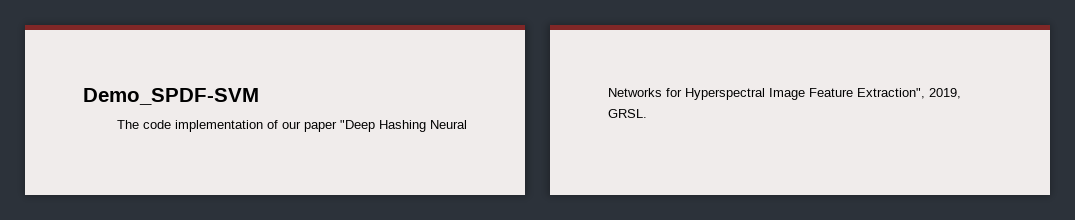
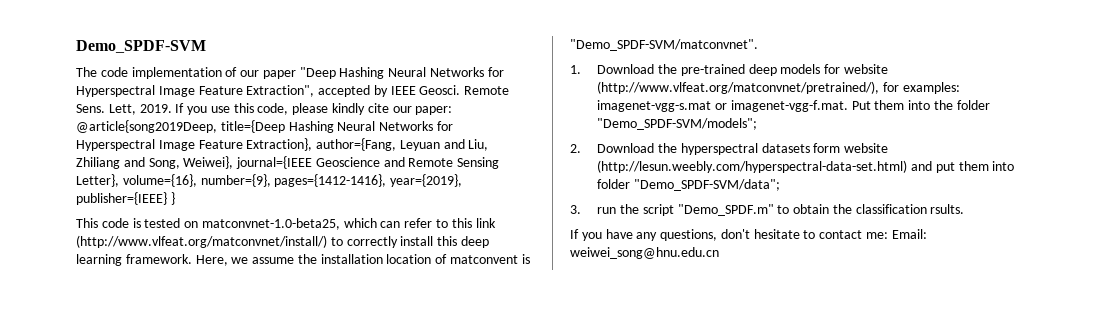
- The code implementation of our paper "Deep Hashing Neural Networks for Hyperspectral Image Feature Extraction", 2019, GRSL.
+ The code implementation of our paper "Deep Hashing Neural Networks for Hyperspectral Image Feature Extraction", accepted by IEEE Geosci. Remote Sens. Lett, 2019. If you use this code, please kindly cite our paper: @article{song2019Deep, title={Deep Hashing Neural Networks for Hyperspectral Image Feature Extraction}, author={Fang, Leyuan and Liu, Zhiliang and Song, Weiwei}, journal={IEEE Geoscience and Remote Sensing Letter}, volume={16}, number={9}, pages={1412-1416}, year={2019}, publisher={IEEE} }
+ This code is tested on matconvnet-1.0-beta25, which can refer to this link (http://www.vlfeat.org/matconvnet/install/) to correctly install this deep learning framework. Here, we assume the installation location of matconvent is "Demo_SPDF-SVM/matconvnet".
+ 1. Download the pre-trained deep models for website (http://www.vlfeat.org/matconvnet/pretrained/), for examples: imagenet-vgg-s.mat or imagenet-vgg-f.mat. Put them into the folder "Demo_SPDF-SVM/models";
+ 2. Download the hyperspectral datasets form website (http://lesun.weebly.com/hyperspectral-data-set.html) and put them into folder "Demo_SPDF-SVM/data";
+ 3. run the script "Demo_SPDF.m" to obtain the classification rsults.
+ If you have any questions, don't hesitate to contact me: Email: weiwei_song@hnu.edu.cn

